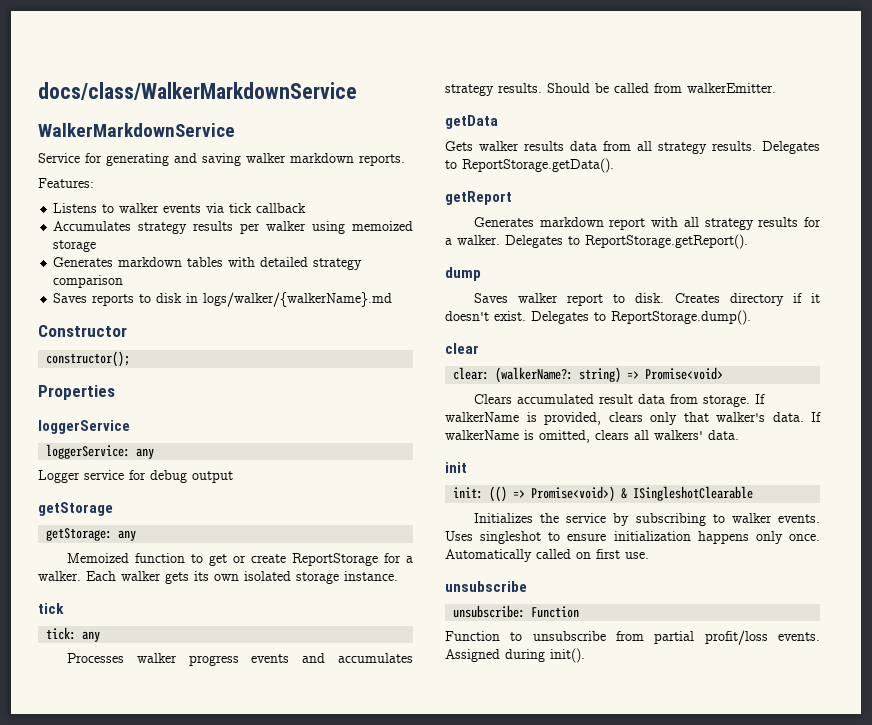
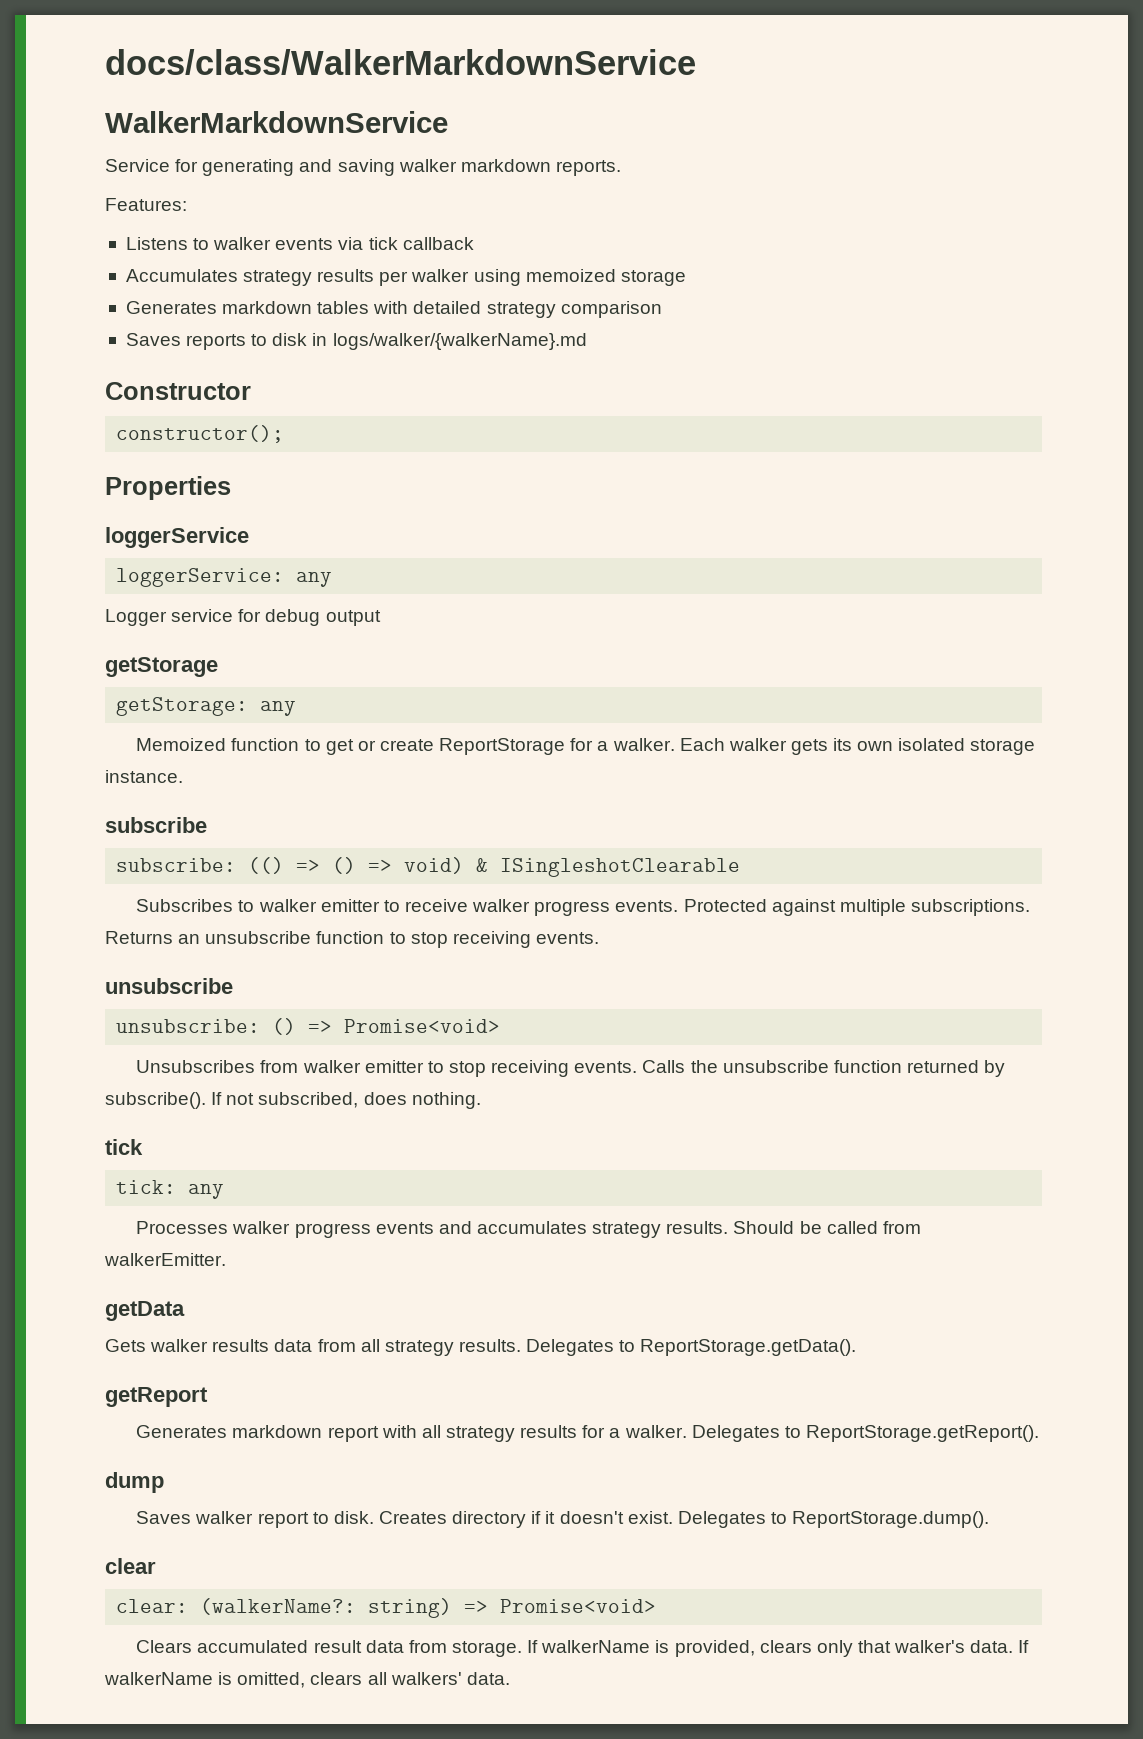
+ subscribe
+ subscribe: (() => () => void) & ISingleshotClearable
+ Subscribes to walker emitter to receive walker progress events. Protected against multiple subscriptions. Returns an unsubscribe function to stop receiving events.
+ unsubscribe
+ unsubscribe: () => Promise<void>
+ Unsubscribes from walker emitter to stop receiving events. Calls the unsubscribe function returned by subscribe(). If not subscribed, does nothing.
- init
- init: (() => Promise<void>) & ISingleshotClearable
- Initializes the service by subscribing to walker events. Uses singleshot to ensure initialization happens only once. Automatically called on first use.
- unsubscribe
- unsubscribe: Function
- Function to unsubscribe from partial profit/loss events. Assigned during init().

